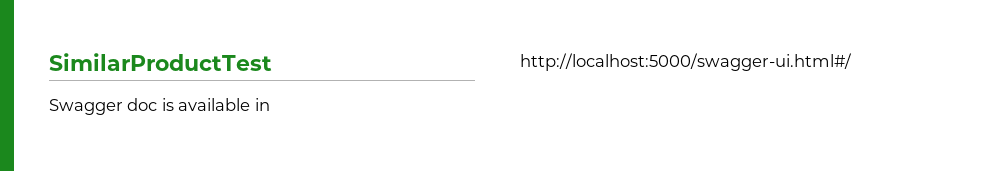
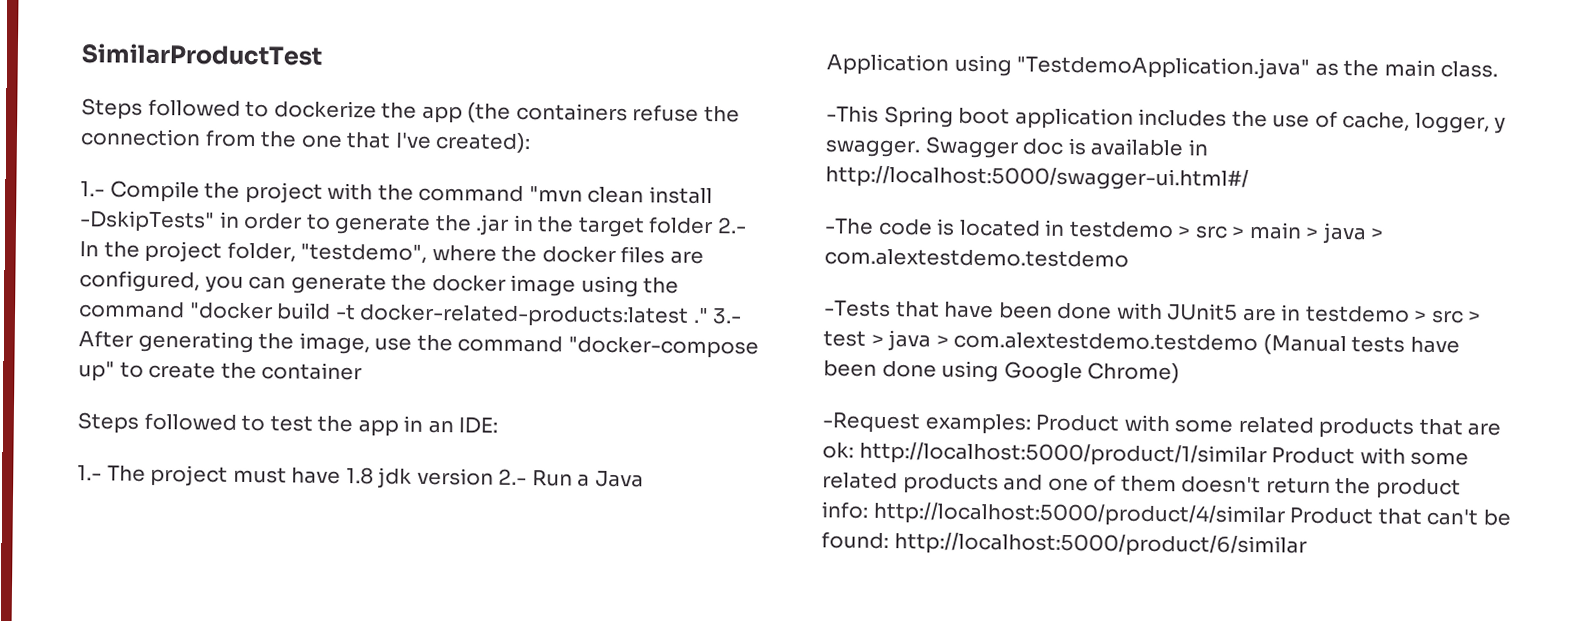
+ Steps followed to dockerize the app (the containers refuse the connection from the one that I've created):
+ 1.- Compile the project with the command "mvn clean install -DskipTests" in order to generate the .jar in the target folder 2.- In the project folder, "testdemo", where the docker files are configured, you can generate the docker image using the command "docker build -t docker-related-products:latest ." 3.- After generating the image, use the command "docker-compose up" to create the container
+ Steps followed to test the app in an IDE:
+ 1.- The project must have 1.8 jdk version 2.- Run a Java Application using "TestdemoApplication.java" as the main class.
+ -This Spring boot application includes the use of cache, logger, y swagger.
+ -The code is located in testdemo > src > main > java > com.alextestdemo.testdemo
+ -Tests that have been done with JUnit5 are in testdemo > src > test > java > com.alextestdemo.testdemo (Manual tests have been done using Google Chrome)
+ -Request examples: Product with some related products that are ok: http://localhost:5000/product/1/similar Product with some related products and one of them doesn't return the product info: http://localhost:5000/product/4/similar Product that can't be found: http://localhost:5000/product/6/similar

